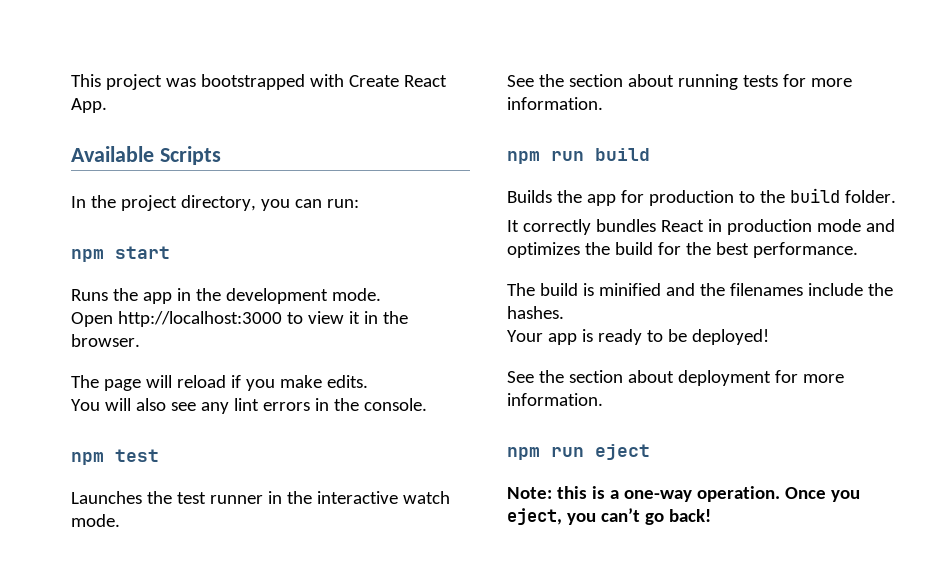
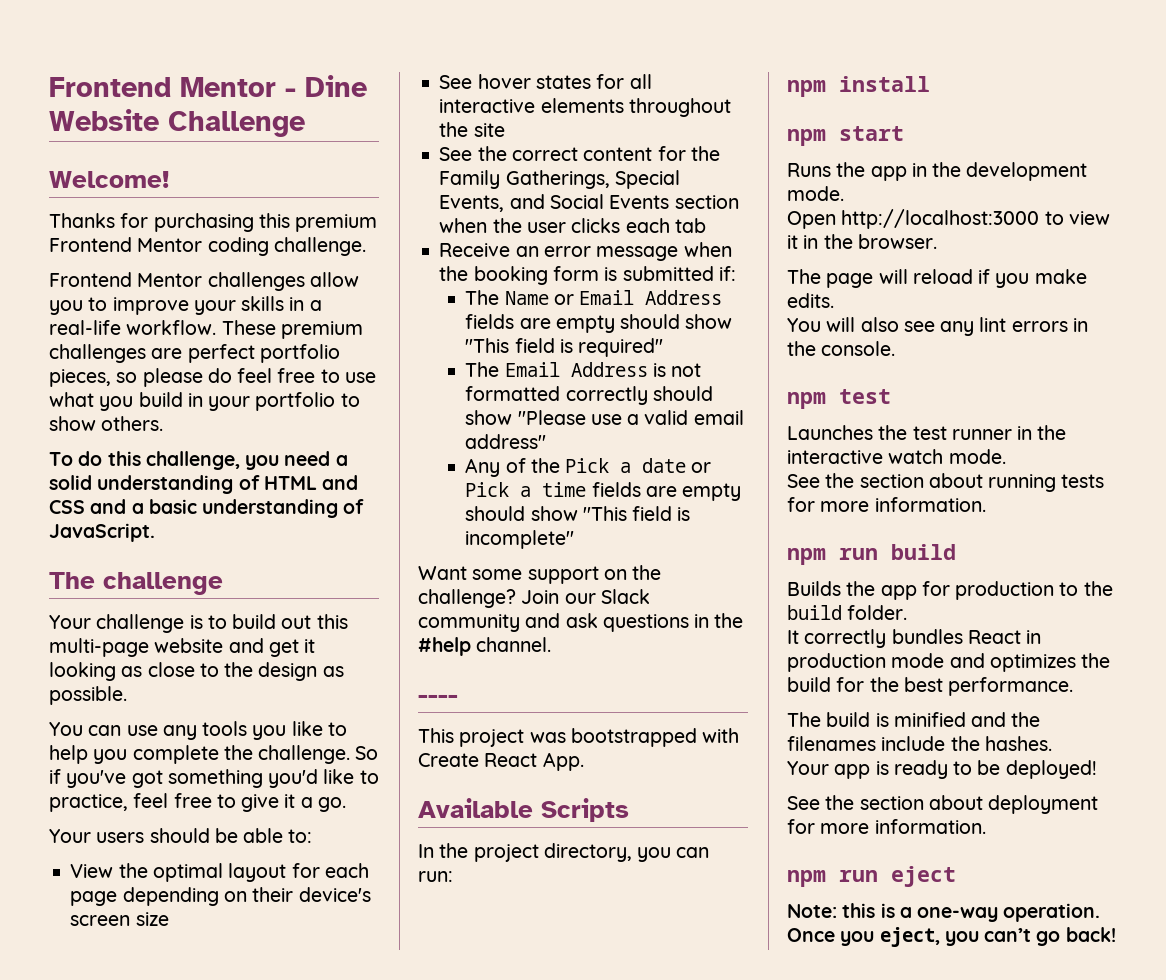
+ Frontend Mentor - Dine Website Challenge
+ Welcome!
+ Thanks for purchasing this premium Frontend Mentor coding challenge.
+ Frontend Mentor challenges allow you to improve your skills in a real-life workflow. These premium challenges are perfect portfolio pieces, so please do feel free to use what you build in your portfolio to show others.
+ To do this challenge, you need a solid understanding of HTML and CSS and a basic understanding of JavaScript.
+ The challenge
+ Your challenge is to build out this multi-page website and get it looking as close to the design as possible.
+ You can use any tools you like to help you complete the challenge. So if you've got something you'd like to practice, feel free to give it a go.
+ Your users should be able to:
+ View the optimal layout for each page depending on their device's screen size
+ See hover states for all interactive elements throughout the site
+ See the correct content for the Family Gatherings, Special Events, and Social Events section when the user clicks each tab
+ Receive an error message when the booking form is submitted if:
+ The Name or Email Address fields are empty should show "This field is required"
+ The Email Address is not formatted correctly should show "Please use a valid email address"
+ Any of the Pick a date or Pick a time fields are empty should show "This field is incomplete"
+ Want some support on the challenge? Join our Slack community and ask questions in the #help channel.
+ ----
+ npm install

